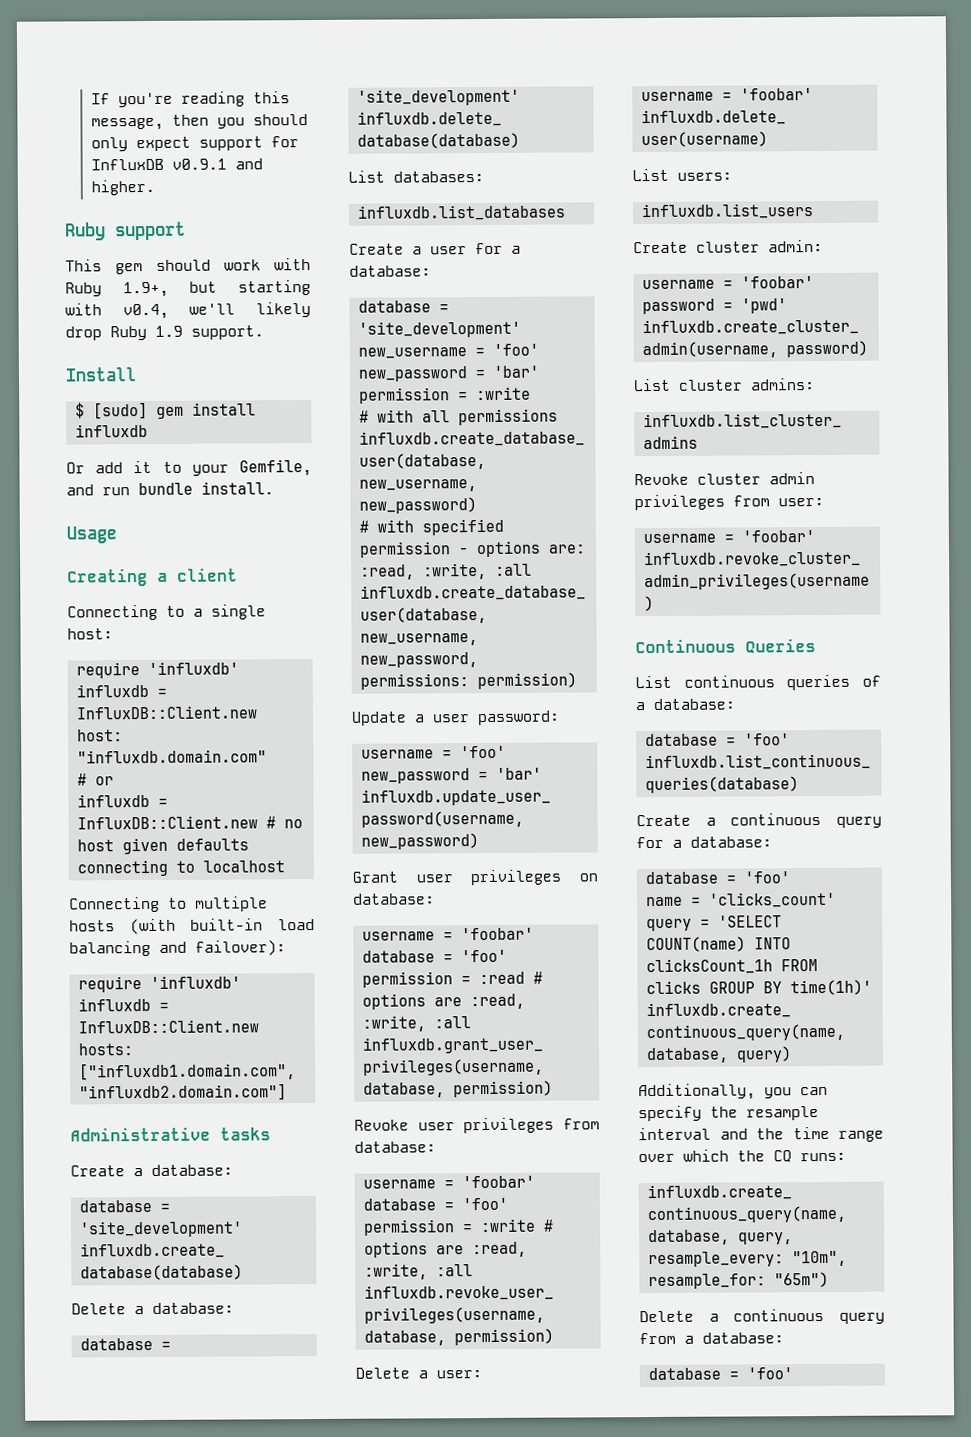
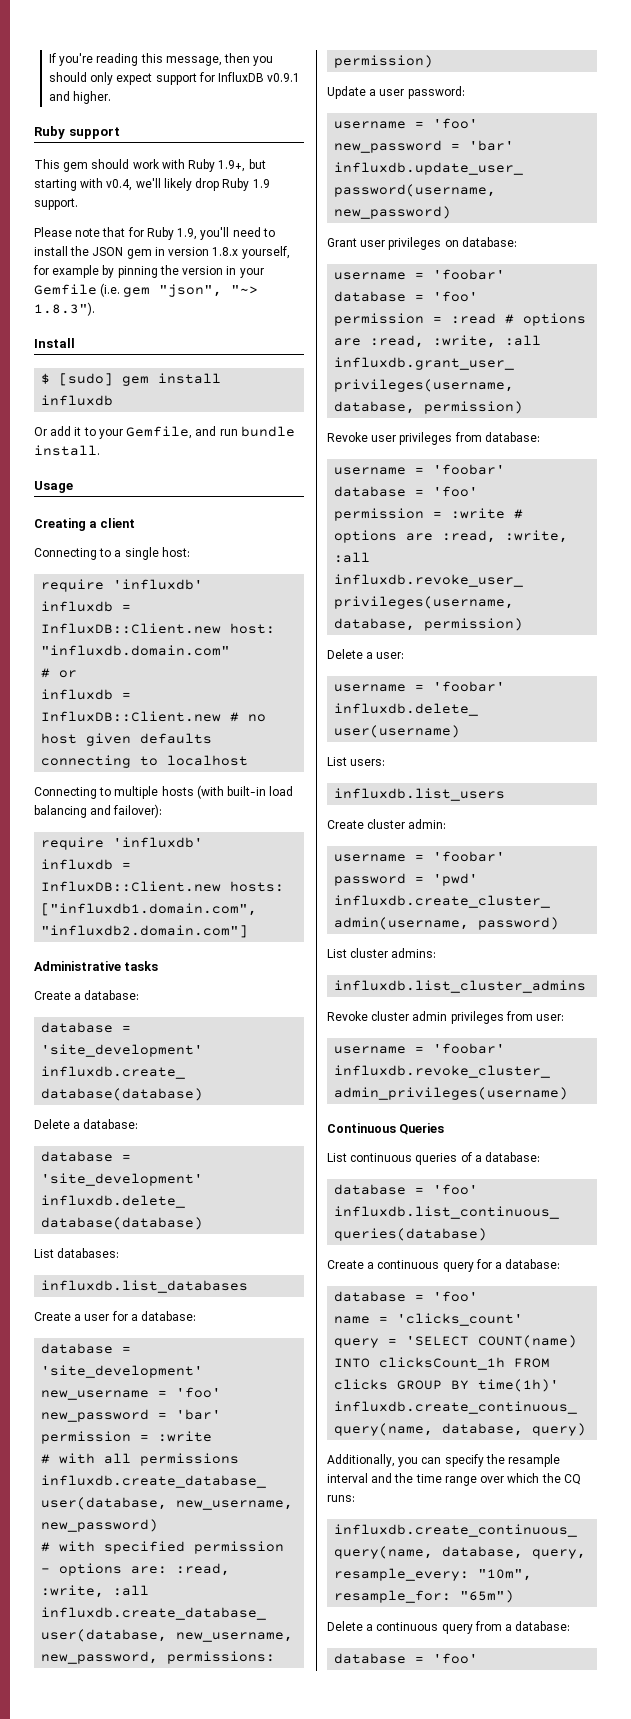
+ Please note that for Ruby 1.9, you'll need to install the JSON gem in version 1.8.x yourself, for example by pinning the version in your Gemfile (i.e. gem "json", "~> 1.8.3").

